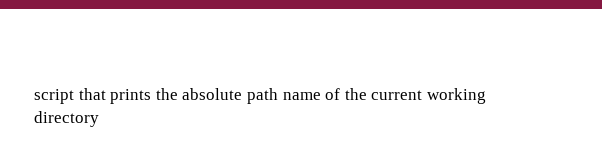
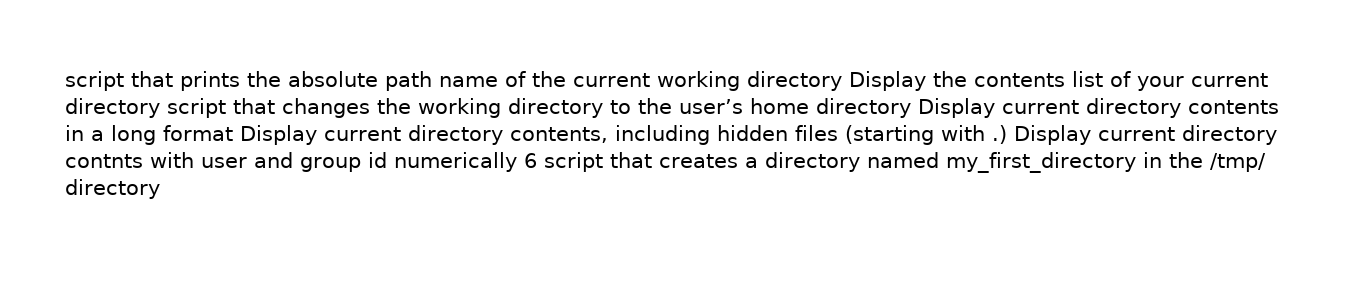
- script that prints the absolute path name of the current working directory
+ script that prints the absolute path name of the current working directory Display the contents list of your current directory script that changes the working directory to the user’s home directory Display current directory contents in a long format Display current directory contents, including hidden files (starting with .) Display current directory contnts with user and group id numerically 6 script that creates a directory named my_first_directory in the /tmp/ directory

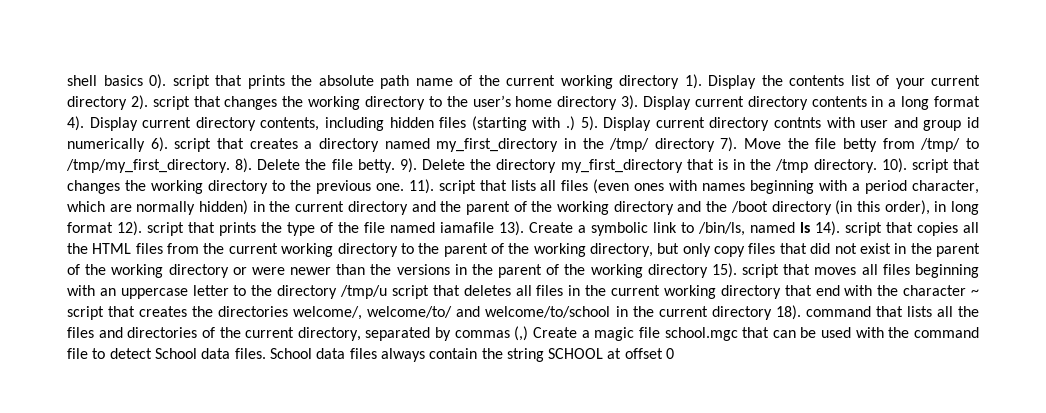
- script that prints the absolute path name of the current working directory Display the contents list of your current directory script that changes the working directory to the user’s home directory Display current directory contents in a long format Display current directory contents, including hidden files (starting with .)
+ shell basics 0). script that prints the absolute path name of the current working directory 1). Display the contents list of your current directory 2). script that changes the working directory to the user’s home directory 3). Display current directory contents in a long format 4). Display current directory contents, including hidden files (starting with .)
+ 5).
- Display current directory contnts with user and group id numerically 6 script that creates a directory named my_first_directory in the /tmp/ directory
+ Display current directory contnts with user and group id numerically 6). script that creates a directory named my_first_directory in the /tmp/ directory 7). Move the file betty from /tmp/ to /tmp/my_first_directory. 8). Delete the file betty. 9). Delete the directory my_first_directory that is in the /tmp directory. 10). script that changes the working directory to the previous one. 11). script that lists all files (even ones with names beginning with a period character, which are normally hidden) in the current directory and the parent of the working directory and the /boot directory (in this order), in long format 12). script that prints the type of the file named iamafile 13). Create a symbolic link to /bin/ls, named ls 14). script that copies all the HTML files from the current working directory to the parent of the working directory, but only copy files that did not exist in the parent of the working directory or were newer than the versions in the parent of the working directory 15). script that moves all files beginning with an uppercase letter to the directory /tmp/u script that deletes all files in the current working directory that end with the character ~ script that creates the directories welcome/, welcome/to/ and welcome/to/school in the current directory 18). command that lists all the files and directories of the current directory, separated by commas (,) Create a magic file school.mgc that can be used with the command file to detect School data files. School data files always contain the string SCHOOL at offset 0

